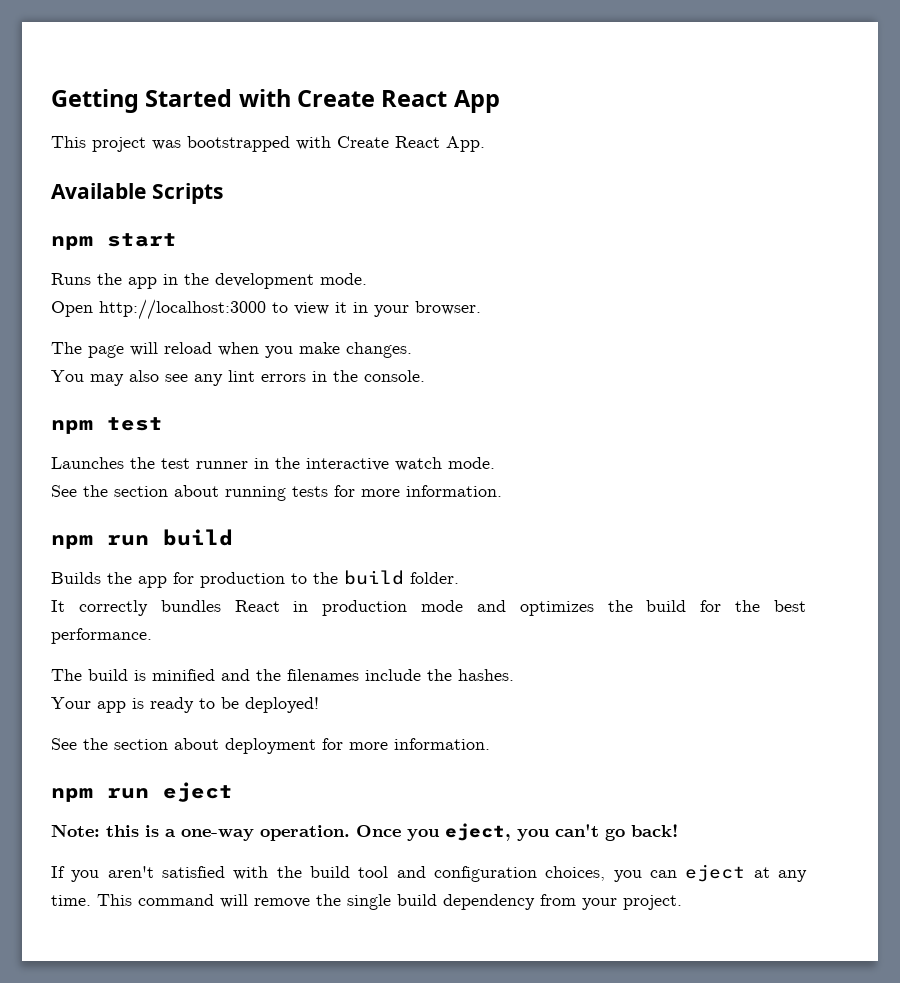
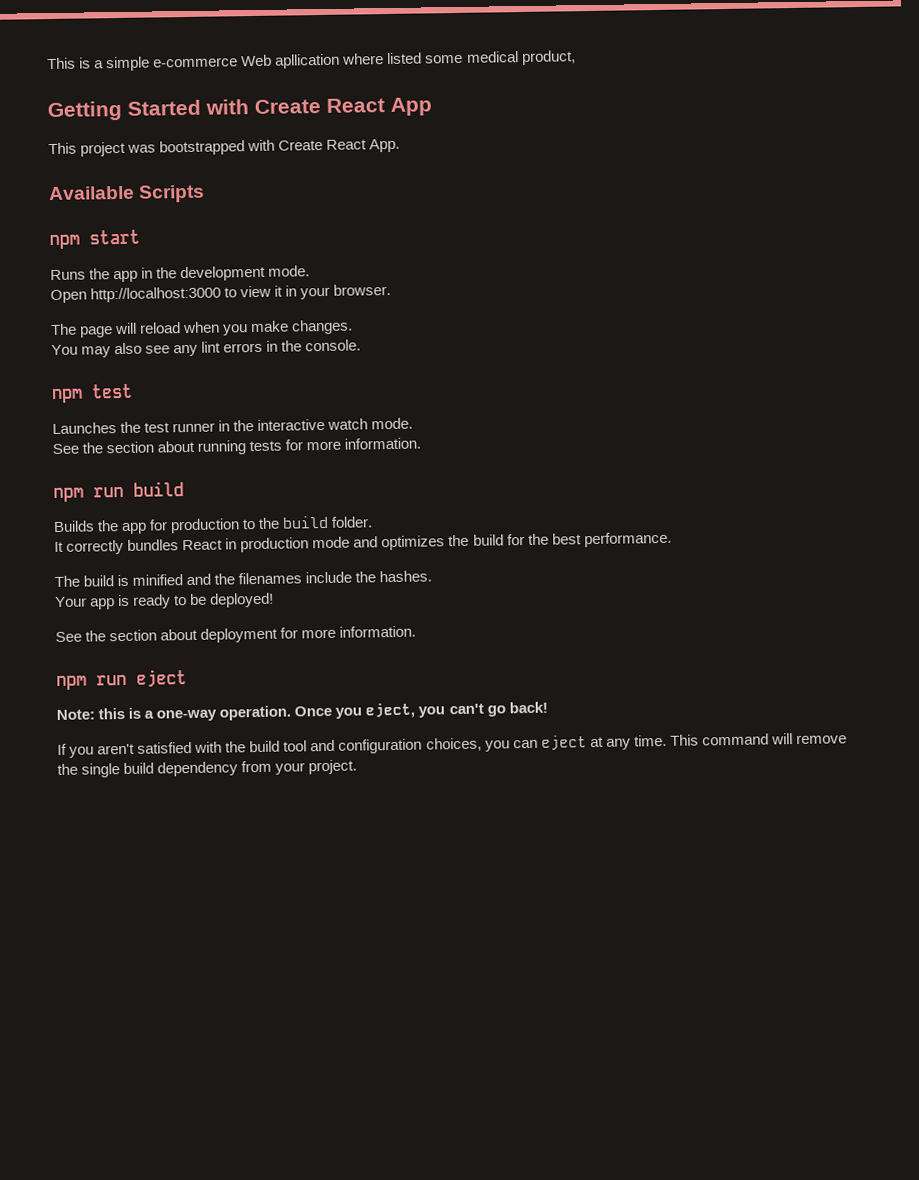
+ This is a simple e-commerce Web apllication where listed some medical product,

